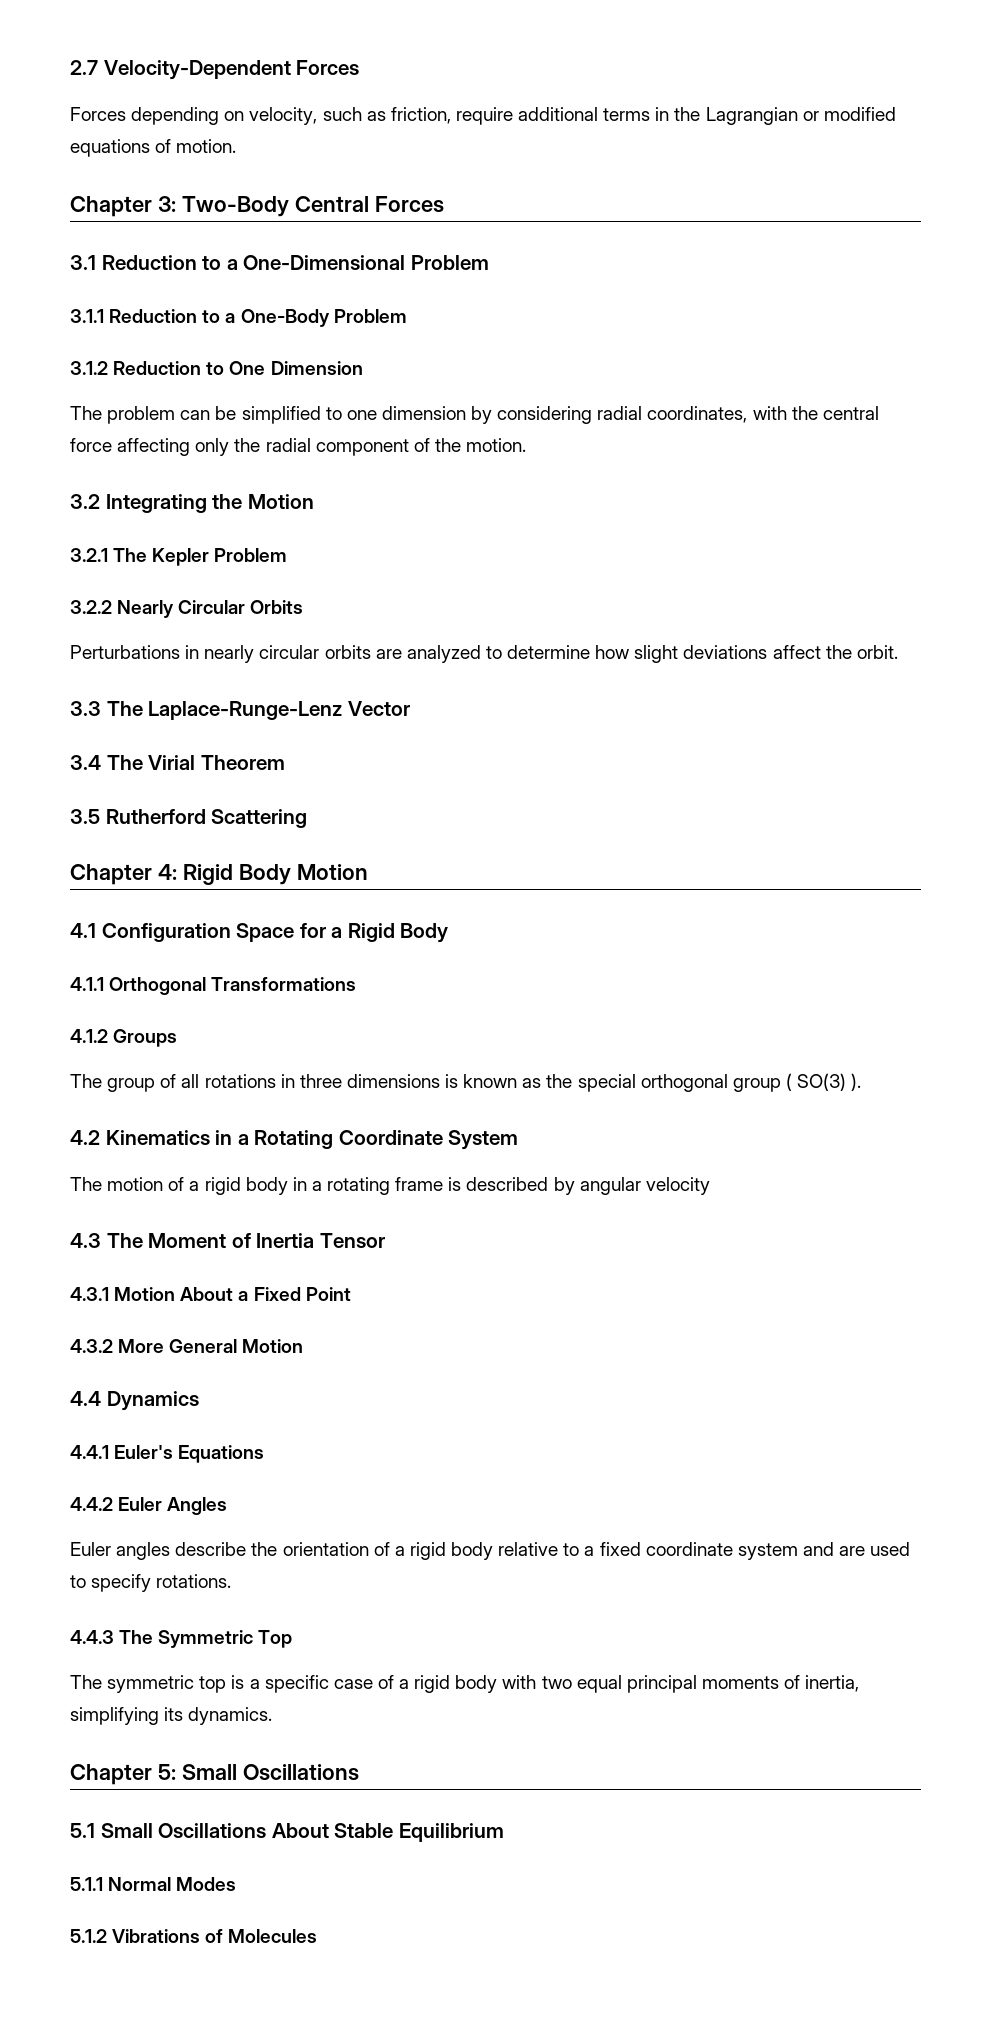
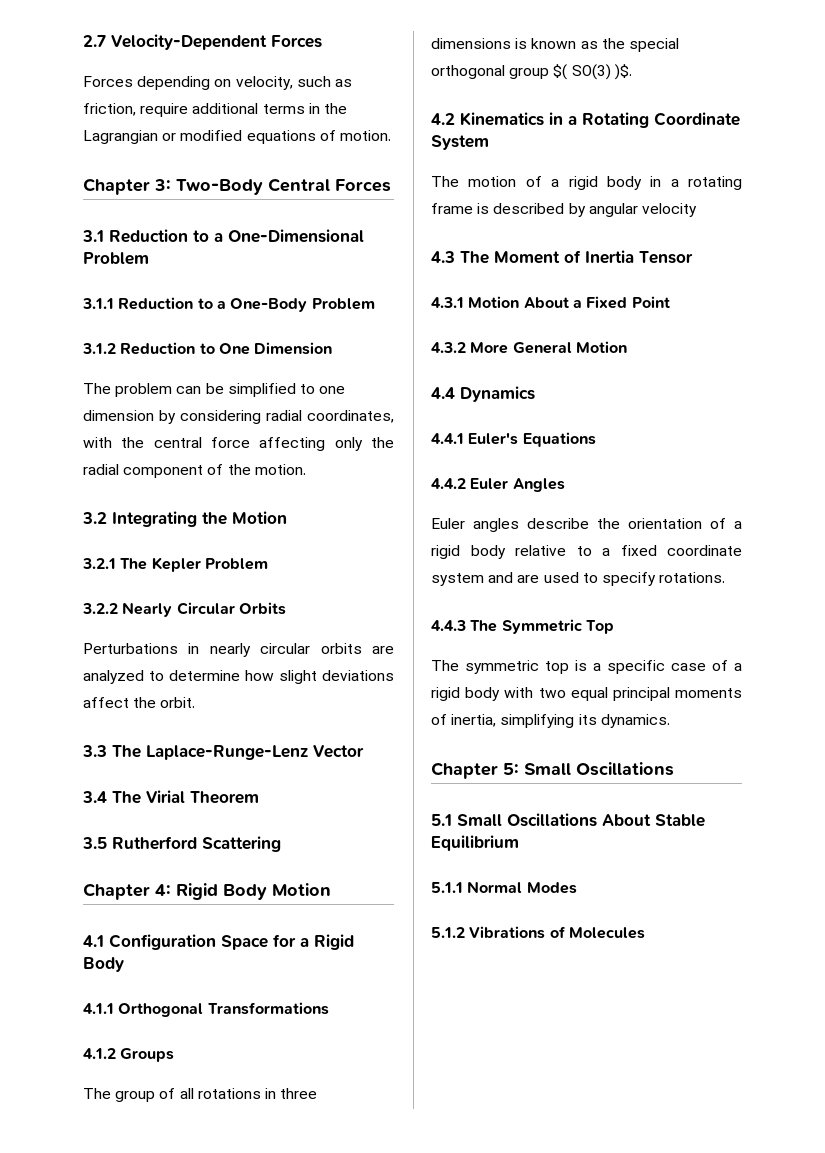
- The group of all rotations in three dimensions is known as the special orthogonal group ( SO(3) ).
+ The group of all rotations in three dimensions is known as the special orthogonal group $( SO(3) )$.

